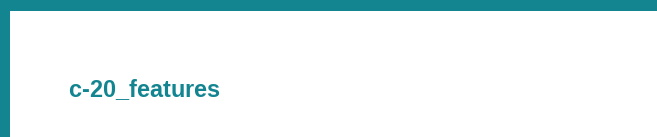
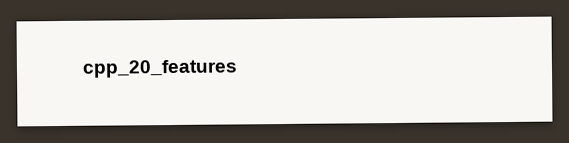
- c-20_features
+ cpp_20_features

